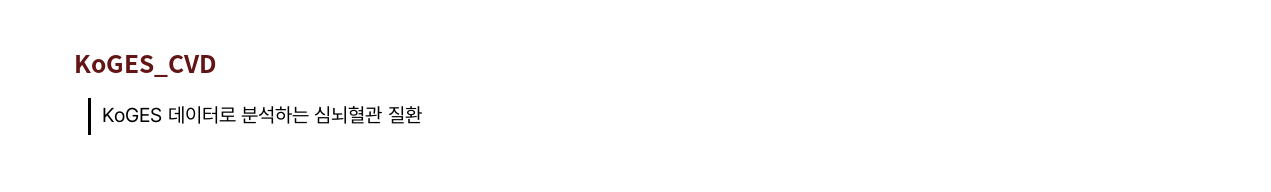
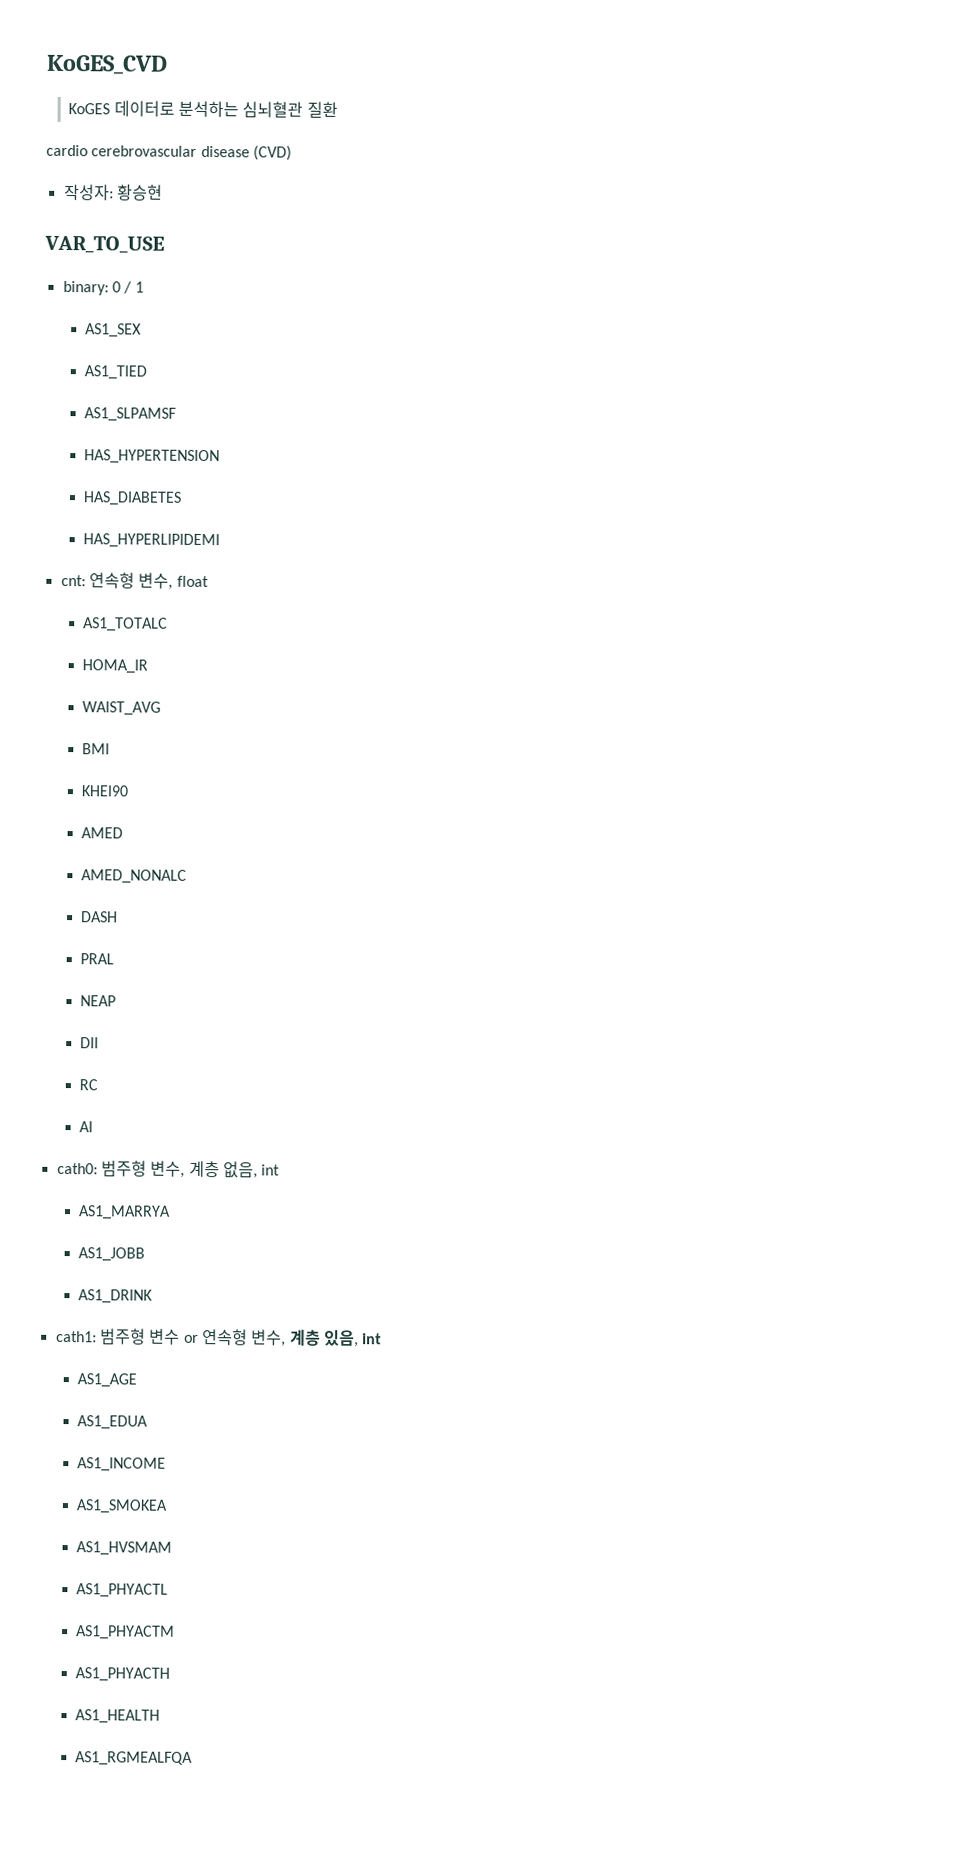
+ cardio cerebrovascular disease (CVD)
+ 작성자: 황승현
+ VAR_TO_USE
+ binary: 0 / 1
+ AS1_SEX
+ AS1_TIED
+ AS1_SLPAMSF
+ HAS_HYPERTENSION
+ HAS_DIABETES
+ HAS_HYPERLIPIDEMI
+ cnt: 연속형 변수, float
+ AS1_TOTALC
+ HOMA_IR
+ WAIST_AVG
+ BMI
+ KHEI90
+ AMED
+ AMED_NONALC
+ DASH
+ PRAL
+ NEAP
+ DII
+ RC
+ AI
+ cath0: 범주형 변수, 계층 없음, int
+ AS1_MARRYA
+ AS1_JOBB
+ AS1_DRINK
+ cath1: 범주형 변수 or 연속형 변수, 계층 있음, int
+ AS1_AGE
+ AS1_EDUA
+ AS1_INCOME
+ AS1_SMOKEA
+ AS1_HVSMAM
+ AS1_PHYACTL
+ AS1_PHYACTM
+ AS1_PHYACTH
+ AS1_HEALTH
+ AS1_RGMEALFQA

